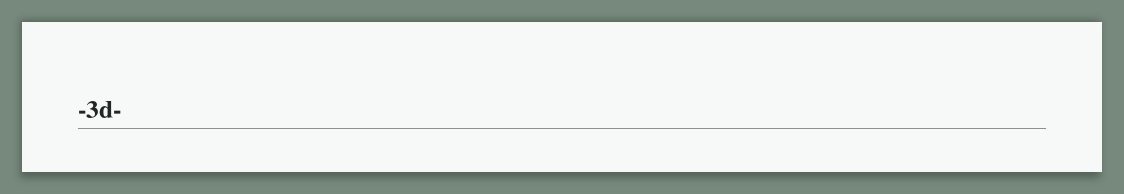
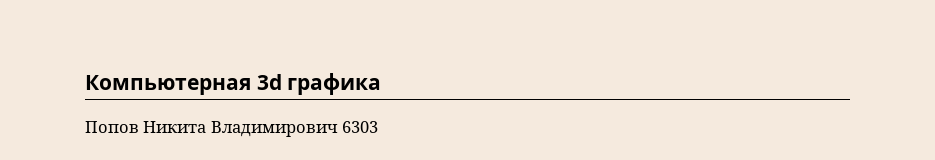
- -3d-
+ Компьютерная 3d графика
+ Попов Никита Владимирович 6303

